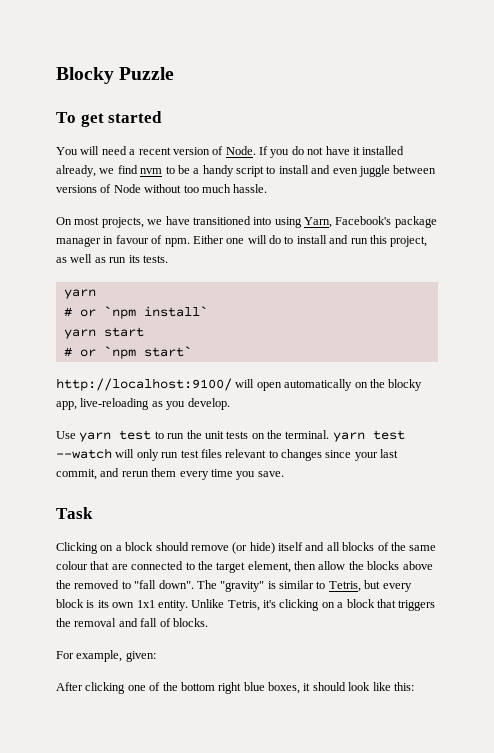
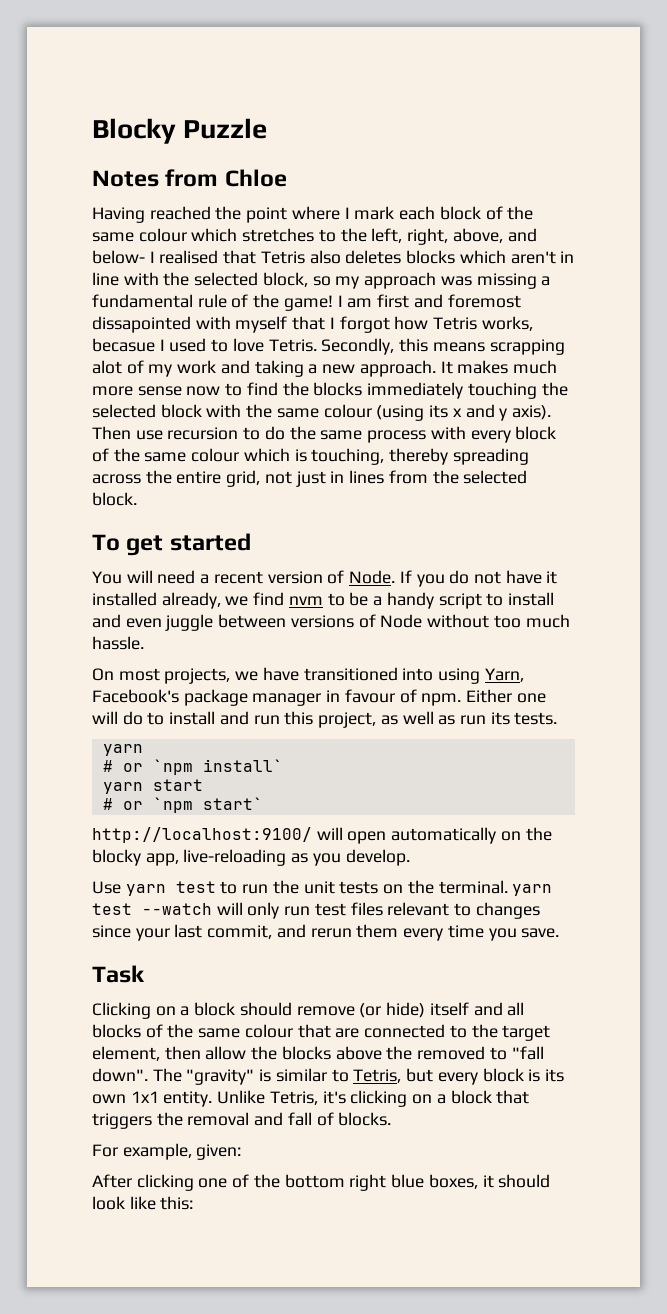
+ Notes from Chloe
+ Having reached the point where I mark each block of the same colour which stretches to the left, right, above, and below- I realised that Tetris also deletes blocks which aren't in line with the selected block, so my approach was missing a fundamental rule of the game! I am first and foremost dissapointed with myself that I forgot how Tetris works, becasue I used to love Tetris. Secondly, this means scrapping alot of my work and taking a new approach. It makes much more sense now to find the blocks immediately touching the selected block with the same colour (using its x and y axis). Then use recursion to do the same process with every block of the same colour which is touching, thereby spreading across the entire grid, not just in lines from the selected block.

